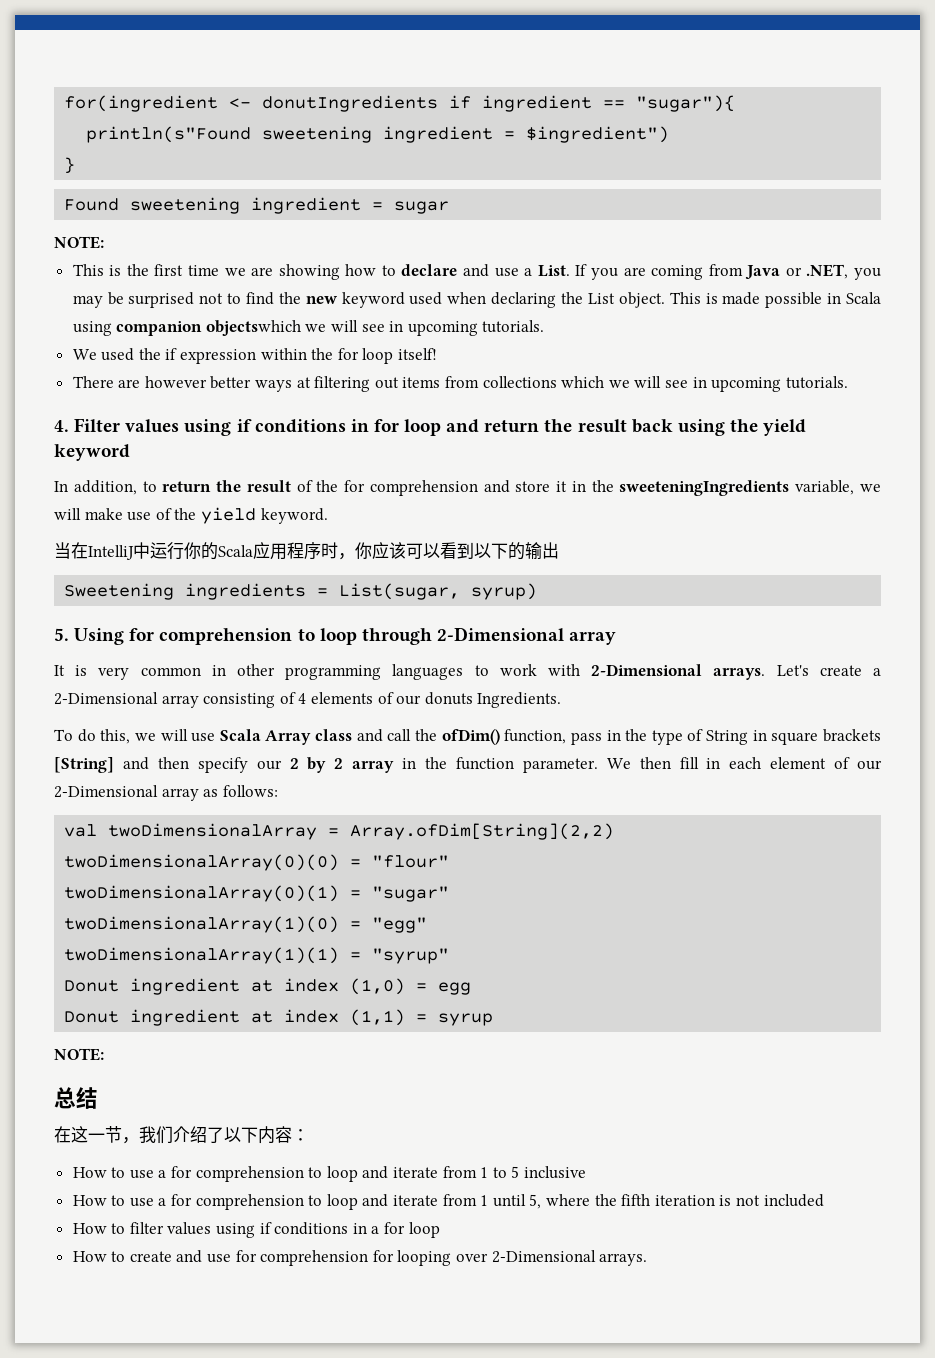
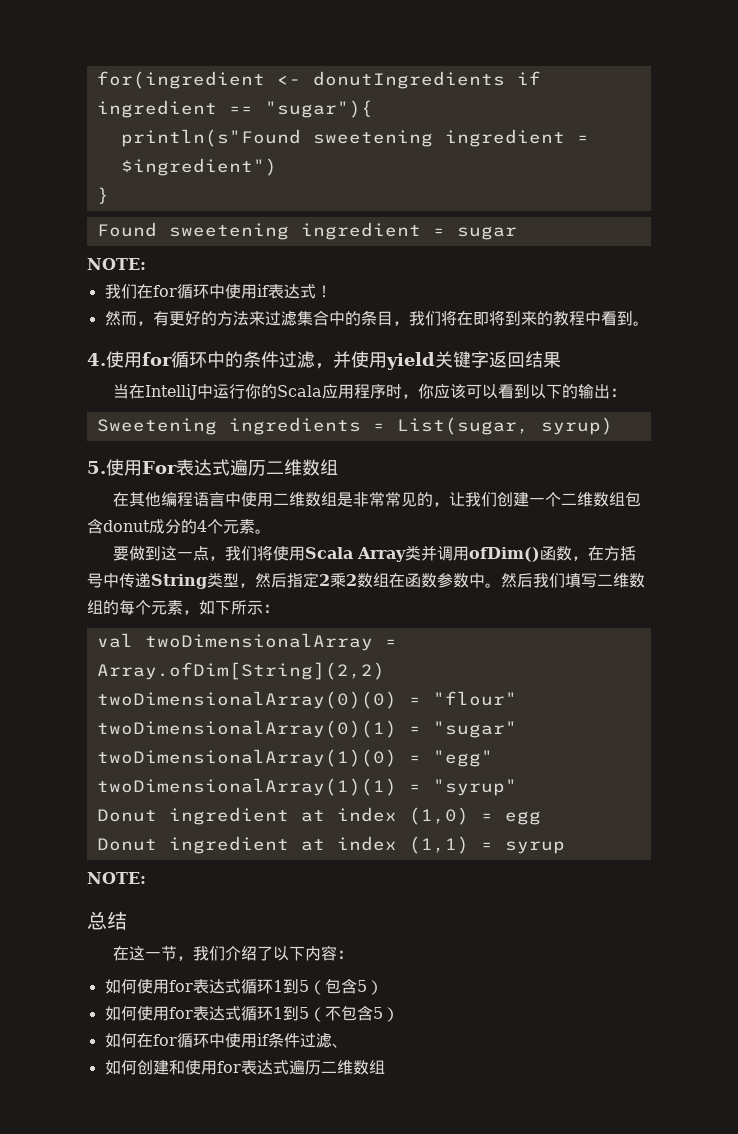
- This is the first time we are showing how to declare and use a List. If you are coming from Java or .NET, you may be surprised not to find the new keyword used when declaring the List object. This is made possible in Scala using companion objectswhich we will see in upcoming tutorials.
- We used the if expression within the for loop itself!
- There are however better ways at filtering out items from collections which we will see in upcoming tutorials.
- 4. Filter values using if conditions in for loop and return the result back using the yield keyword
- In addition, to return the result of the for comprehension and store it in the sweeteningIngredients variable, we will make use of the yield keyword.
+ 我们在for循环中使用if表达式！
+ 然而，有更好的方法来过滤集合中的条目，我们将在即将到来的教程中看到。
+ 4.使用for循环中的条件过滤，并使用yield关键字返回结果
- 当在IntelliJ中运行你的Scala应用程序时，你应该可以看到以下的输出
+ 当在IntelliJ中运行你的Scala应用程序时，你应该可以看到以下的输出：
- 5. Using for comprehension to loop through 2-Dimensional array
- It is very common in other programming languages to work with 2-Dimensional arrays. Let's create a 2-Dimensional array consisting of 4 elements of our donuts Ingredients.
- To do this, we will use Scala Array class and call the ofDim() function, pass in the type of String in square brackets [String] and then specify our 2 by 2 array in the function parameter. We then fill in each element of our 2-Dimensional array as follows:
+ 5.使用For表达式遍历二维数组
+ 在其他编程语言中使用二维数组是非常常见的，让我们创建一个二维数组包含donut成分的4个元素。
+ 要做到这一点，我们将使用Scala Array类并调用ofDim()函数，在方括号中传递String类型，然后指定2乘2数组在函数参数中。然后我们填写二维数组的每个元素，如下所示：
- How to use a for comprehension to loop and iterate from 1 to 5 inclusive
- How to use a for comprehension to loop and iterate from 1 until 5, where the fifth iteration is not included
- How to filter values using if conditions in a for loop
- How to create and use for comprehension for looping over 2-Dimensional arrays.
+ 如何使用for表达式循环1到5（包含5）
+ 如何使用for表达式循环1到5（不包含5）
+ 如何在for循环中使用if条件过滤、
+ 如何创建和使用for表达式遍历二维数组

